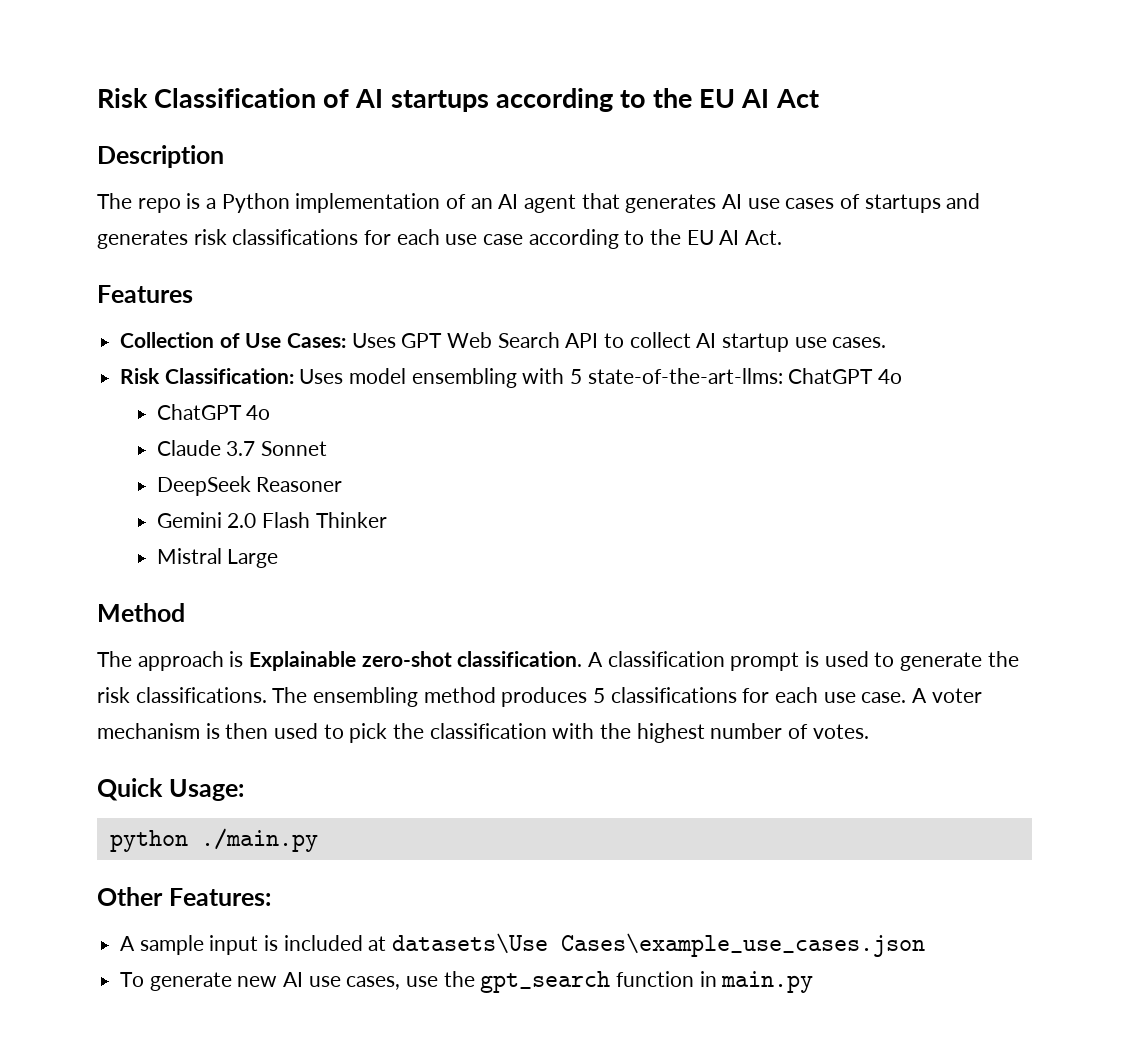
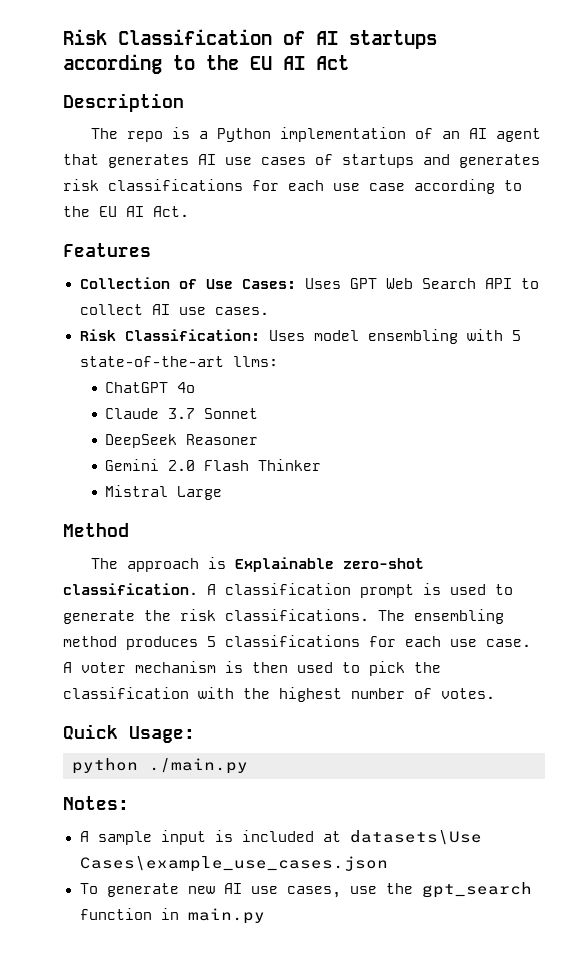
- Collection of Use Cases: Uses GPT Web Search API to collect AI startup use cases.
+ Collection of Use Cases: Uses GPT Web Search API to collect AI use cases.
- Risk Classification: Uses model ensembling with 5 state-of-the-art-llms: ChatGPT 4o
+ Risk Classification: Uses model ensembling with 5 state-of-the-art llms:
- Other Features:
+ Notes:

